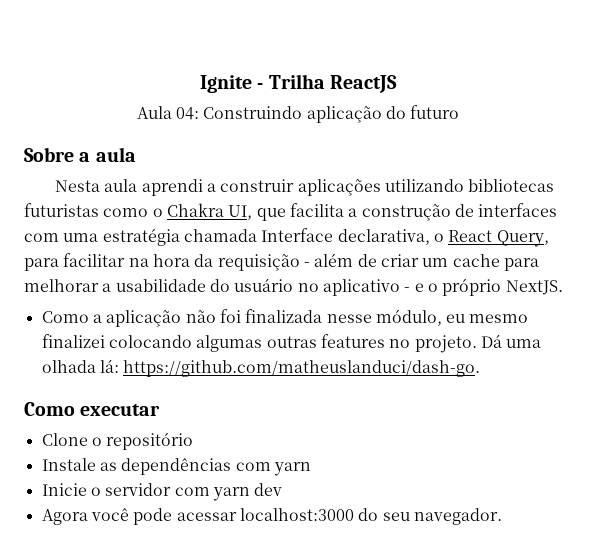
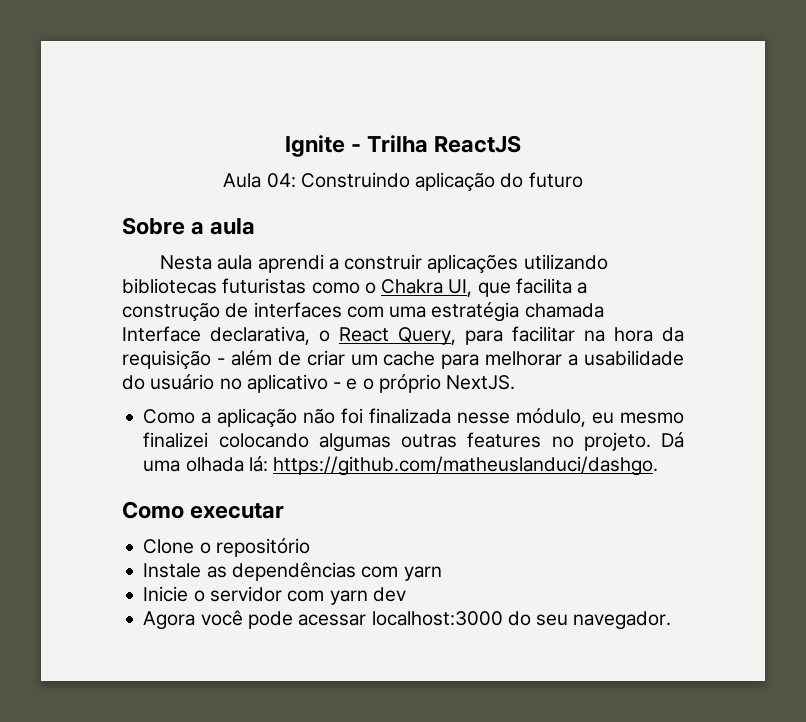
- Dá uma olhada lá: https://github.com/matheuslanduci/dash-go.
+ Dá uma olhada lá: https://github.com/matheuslanduci/dashgo.

